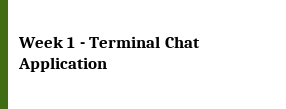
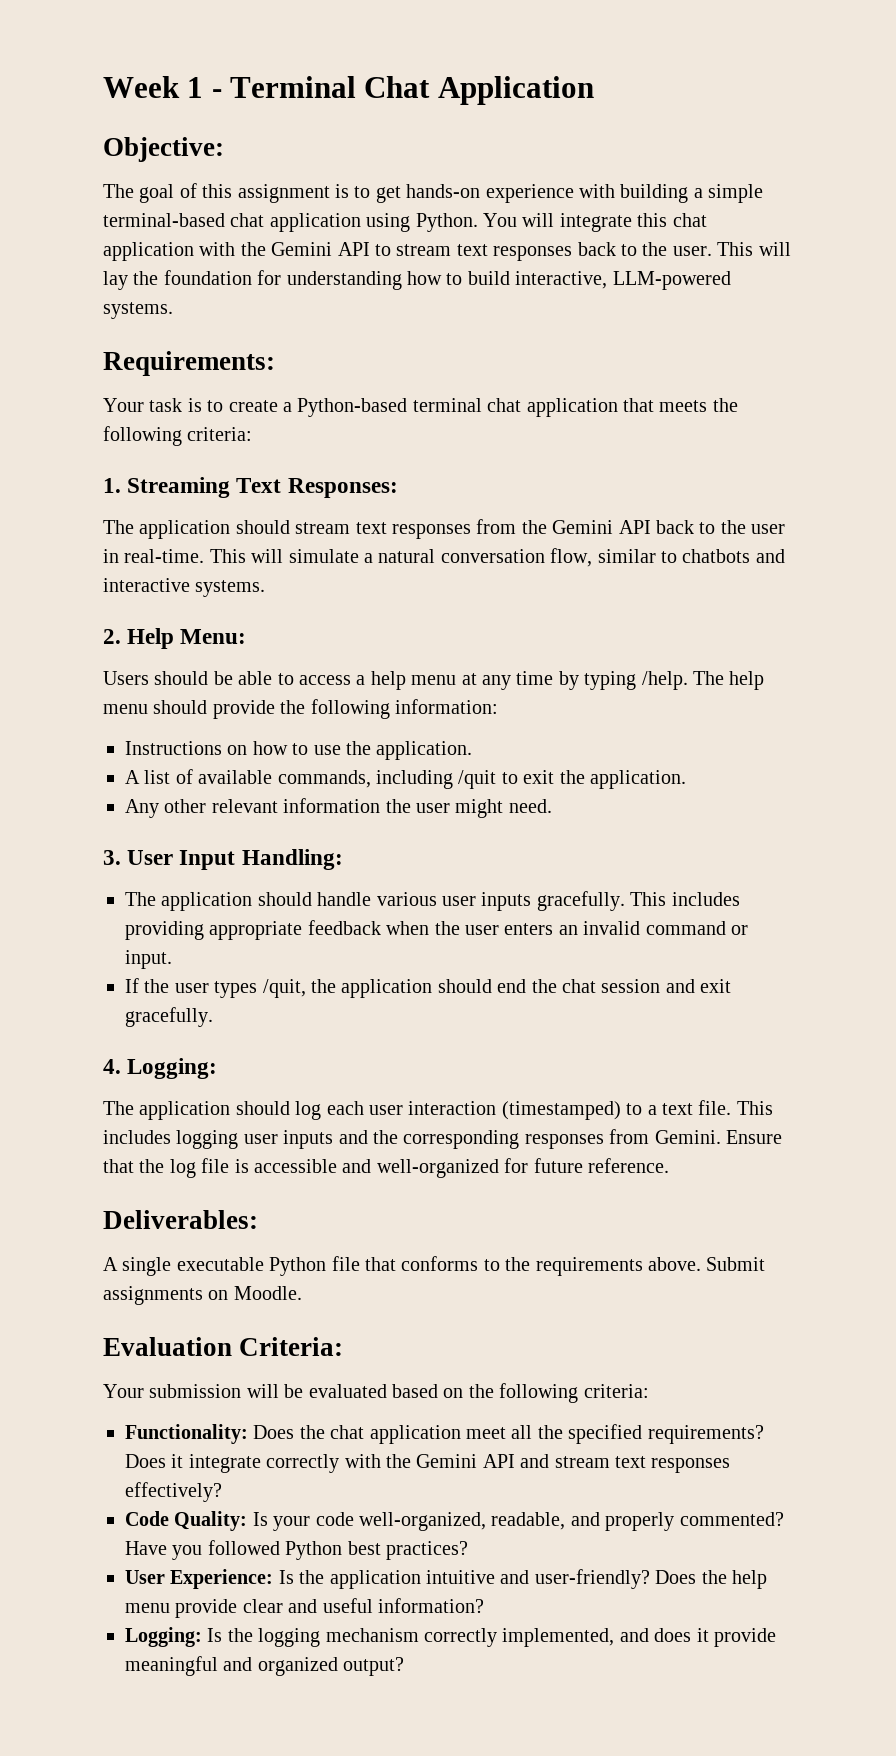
+ Objective:
+ The goal of this assignment is to get hands-on experience with building a simple terminal-based chat application using Python. You will integrate this chat application with the Gemini API to stream text responses back to the user. This will lay the foundation for understanding how to build interactive, LLM-powered systems.
+ Requirements:
+ Your task is to create a Python-based terminal chat application that meets the following criteria:
+ 1. Streaming Text Responses:
+ The application should stream text responses from the Gemini API back to the user in real-time. This will simulate a natural conversation flow, similar to chatbots and interactive systems.
+ 2. Help Menu:
+ Users should be able to access a help menu at any time by typing /help. The help menu should provide the following information:
+ Instructions on how to use the application.
+ A list of available commands, including /quit to exit the application.
+ Any other relevant information the user might need.
+ 3. User Input Handling:
+ The application should handle various user inputs gracefully. This includes providing appropriate feedback when the user enters an invalid command or input.
+ If the user types /quit, the application should end the chat session and exit gracefully.
+ 4. Logging:
+ The application should log each user interaction (timestamped) to a text file. This includes logging user inputs and the corresponding responses from Gemini. Ensure that the log file is accessible and well-organized for future reference.
+ Deliverables:
+ A single executable Python file that conforms to the requirements above. Submit assignments on Moodle.
+ Evaluation Criteria:
+ Your submission will be evaluated based on the following criteria:
+ Functionality: Does the chat application meet all the specified requirements? Does it integrate correctly with the Gemini API and stream text responses effectively?
+ Code Quality: Is your code well-organized, readable, and properly commented? Have you followed Python best practices?
+ User Experience: Is the application intuitive and user-friendly? Does the help menu provide clear and useful information?
+ Logging: Is the logging mechanism correctly implemented, and does it provide meaningful and organized output?

